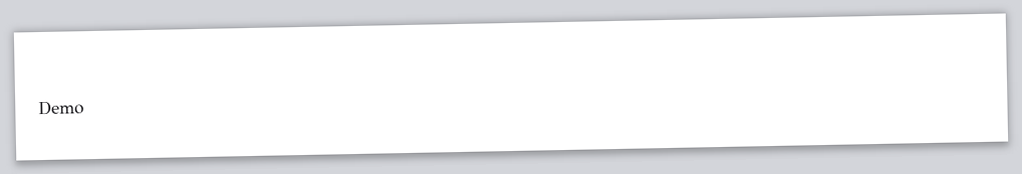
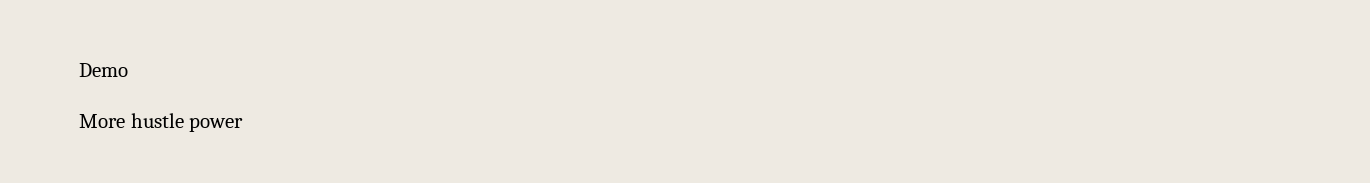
+ More hustle power

